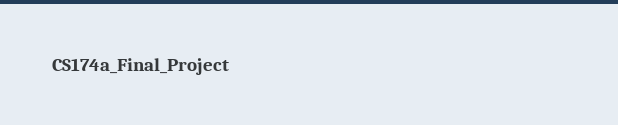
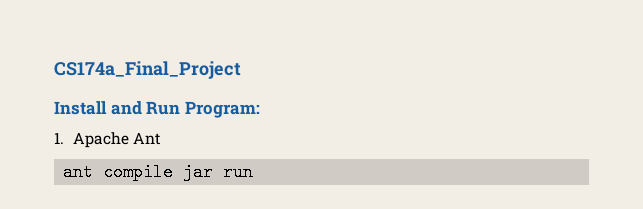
+ Install and Run Program:
+ 1. Apache Ant
+ ant compile jar run

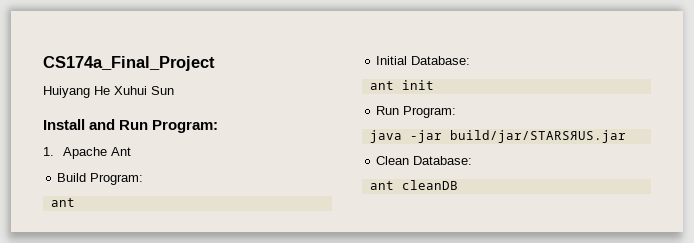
+ Huiyang He Xuhui Sun
- ant compile jar run
+ Build Program:
+ ant
+ Initial Database:
+ ant init
+ Run Program:
+ java -jar build/jar/STARSЯUS.jar
+ Clean Database:
+ ant cleanDB

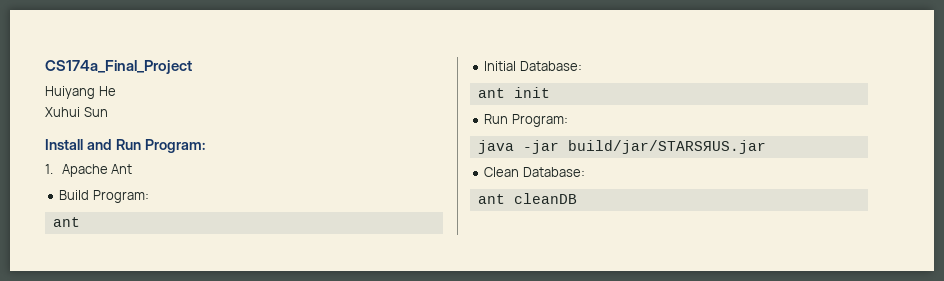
- Huiyang He Xuhui Sun
+ Huiyang He
+ Xuhui Sun

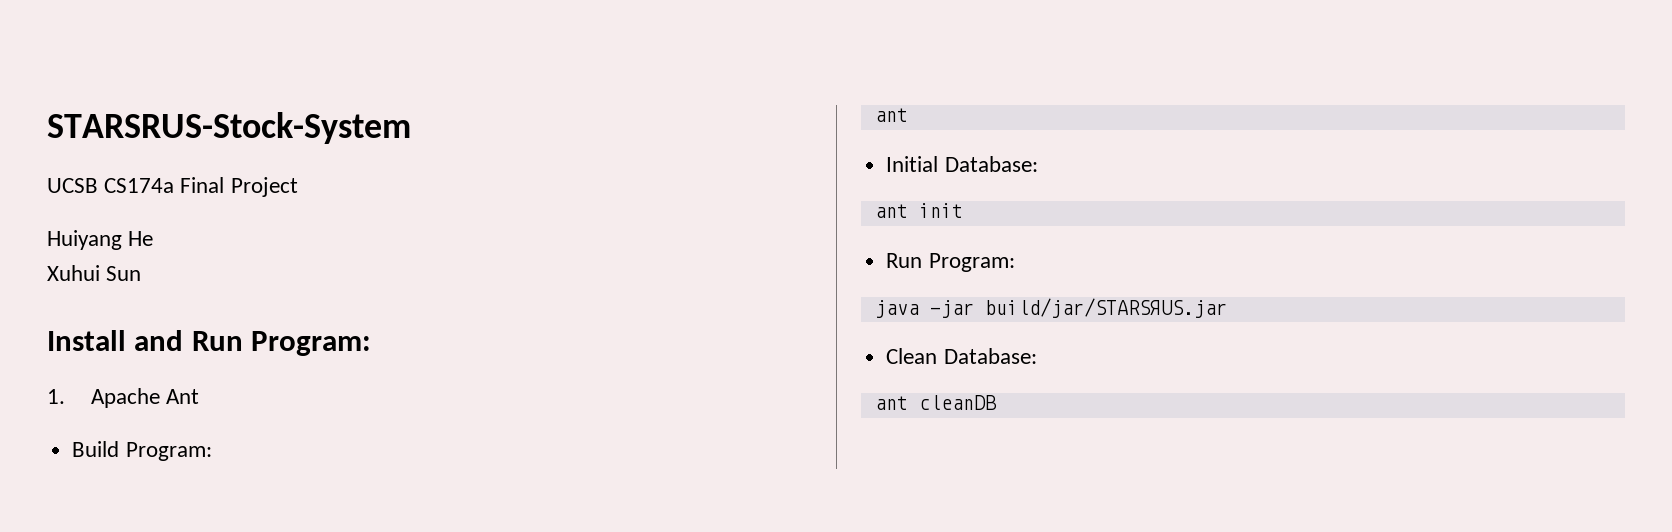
- CS174a_Final_Project
+ STARSRUS-Stock-System
+ UCSB CS174a Final Project

